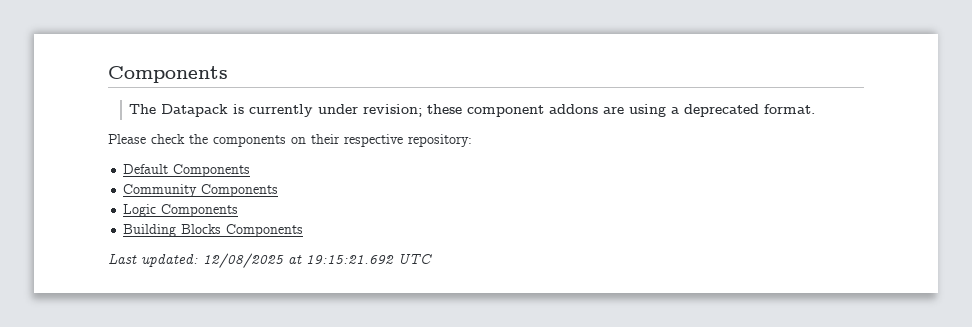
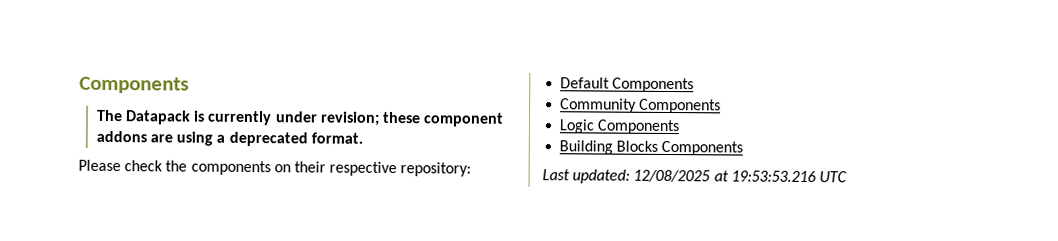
- Last updated: 12/08/2025 at 19:15:21.692 UTC
+ Last updated: 12/08/2025 at 19:53:53.216 UTC

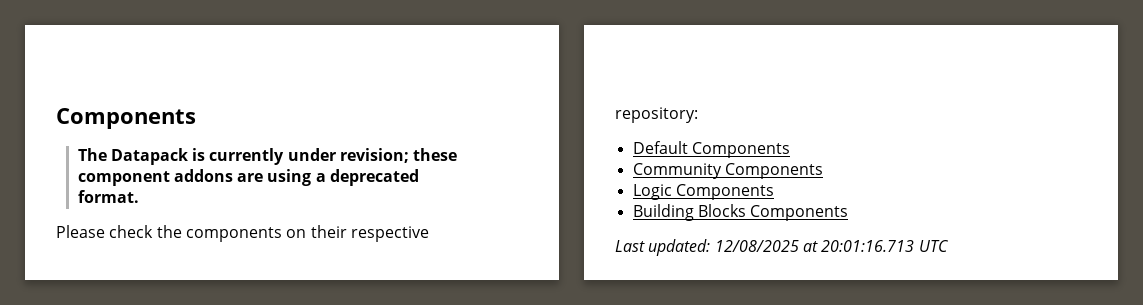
- Last updated: 12/08/2025 at 19:53:53.216 UTC
+ Last updated: 12/08/2025 at 20:01:16.713 UTC

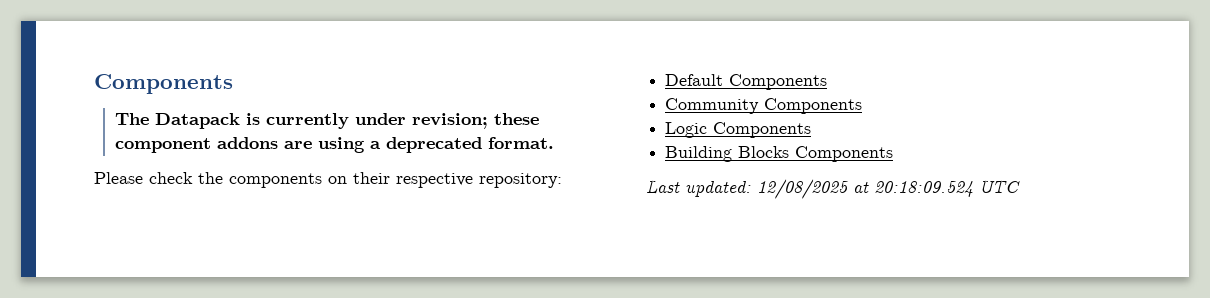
- Last updated: 12/08/2025 at 20:01:16.713 UTC
+ Last updated: 12/08/2025 at 20:18:09.524 UTC

